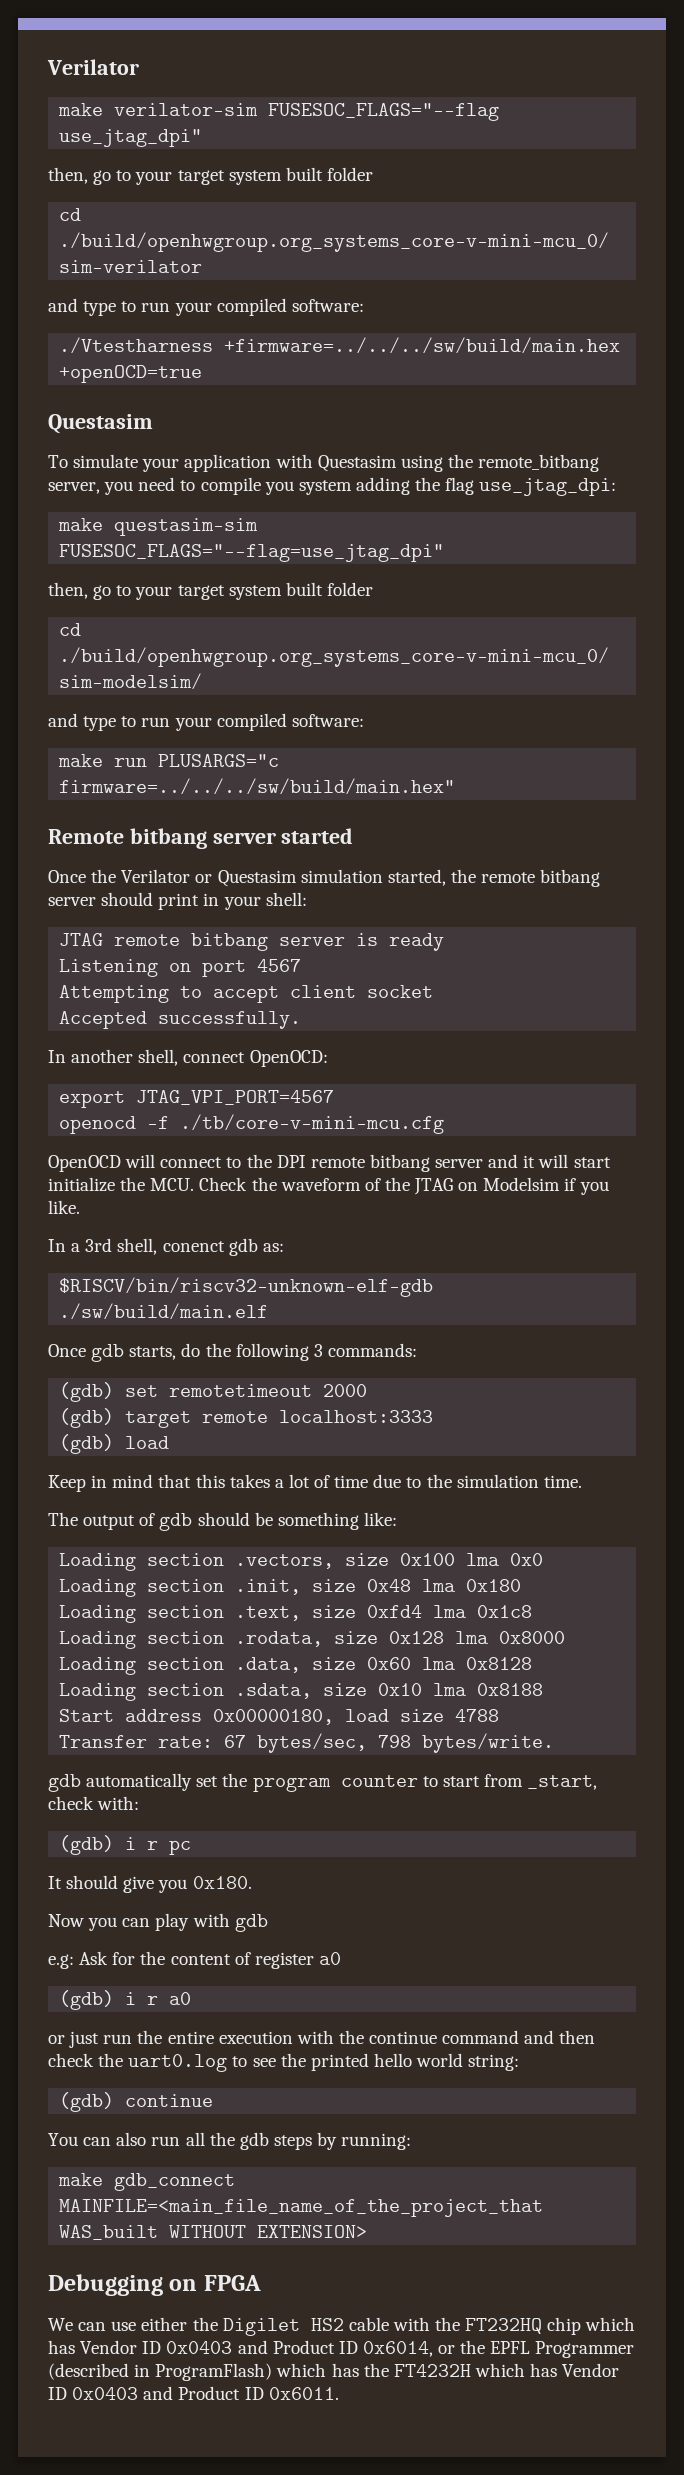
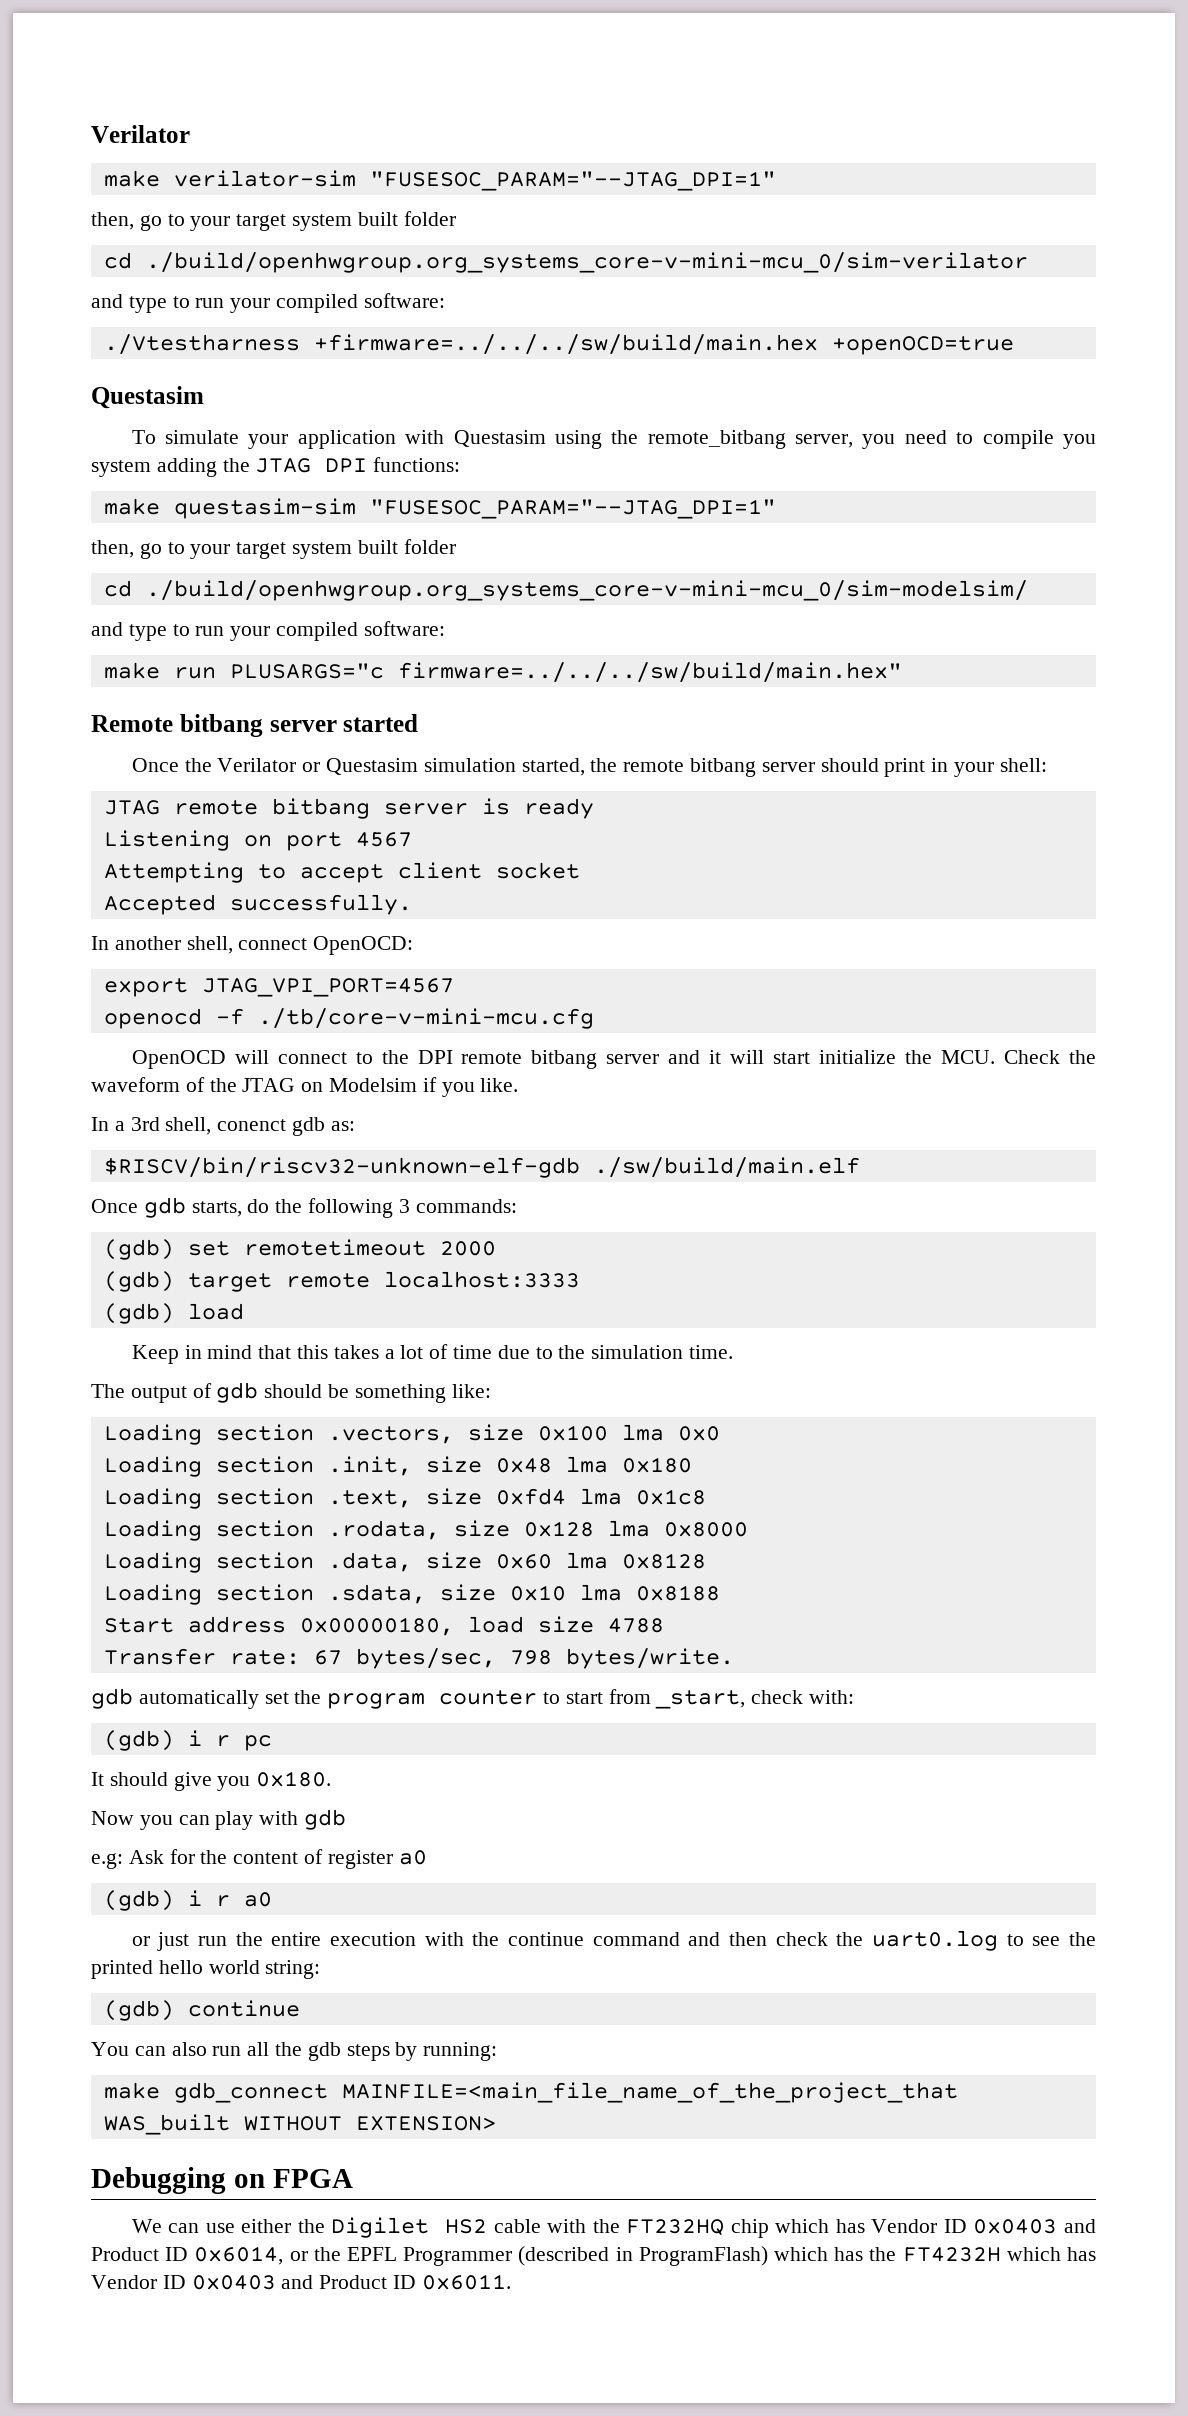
- make verilator-sim FUSESOC_FLAGS="--flag use_jtag_dpi"
+ make verilator-sim "FUSESOC_PARAM="--JTAG_DPI=1"
- To simulate your application with Questasim using the remote_bitbang server, you need to compile you system adding the flag use_jtag_dpi:
+ To simulate your application with Questasim using the remote_bitbang server, you need to compile you system adding the JTAG DPI functions:
- make questasim-sim FUSESOC_FLAGS="--flag=use_jtag_dpi"
+ make questasim-sim "FUSESOC_PARAM="--JTAG_DPI=1"

